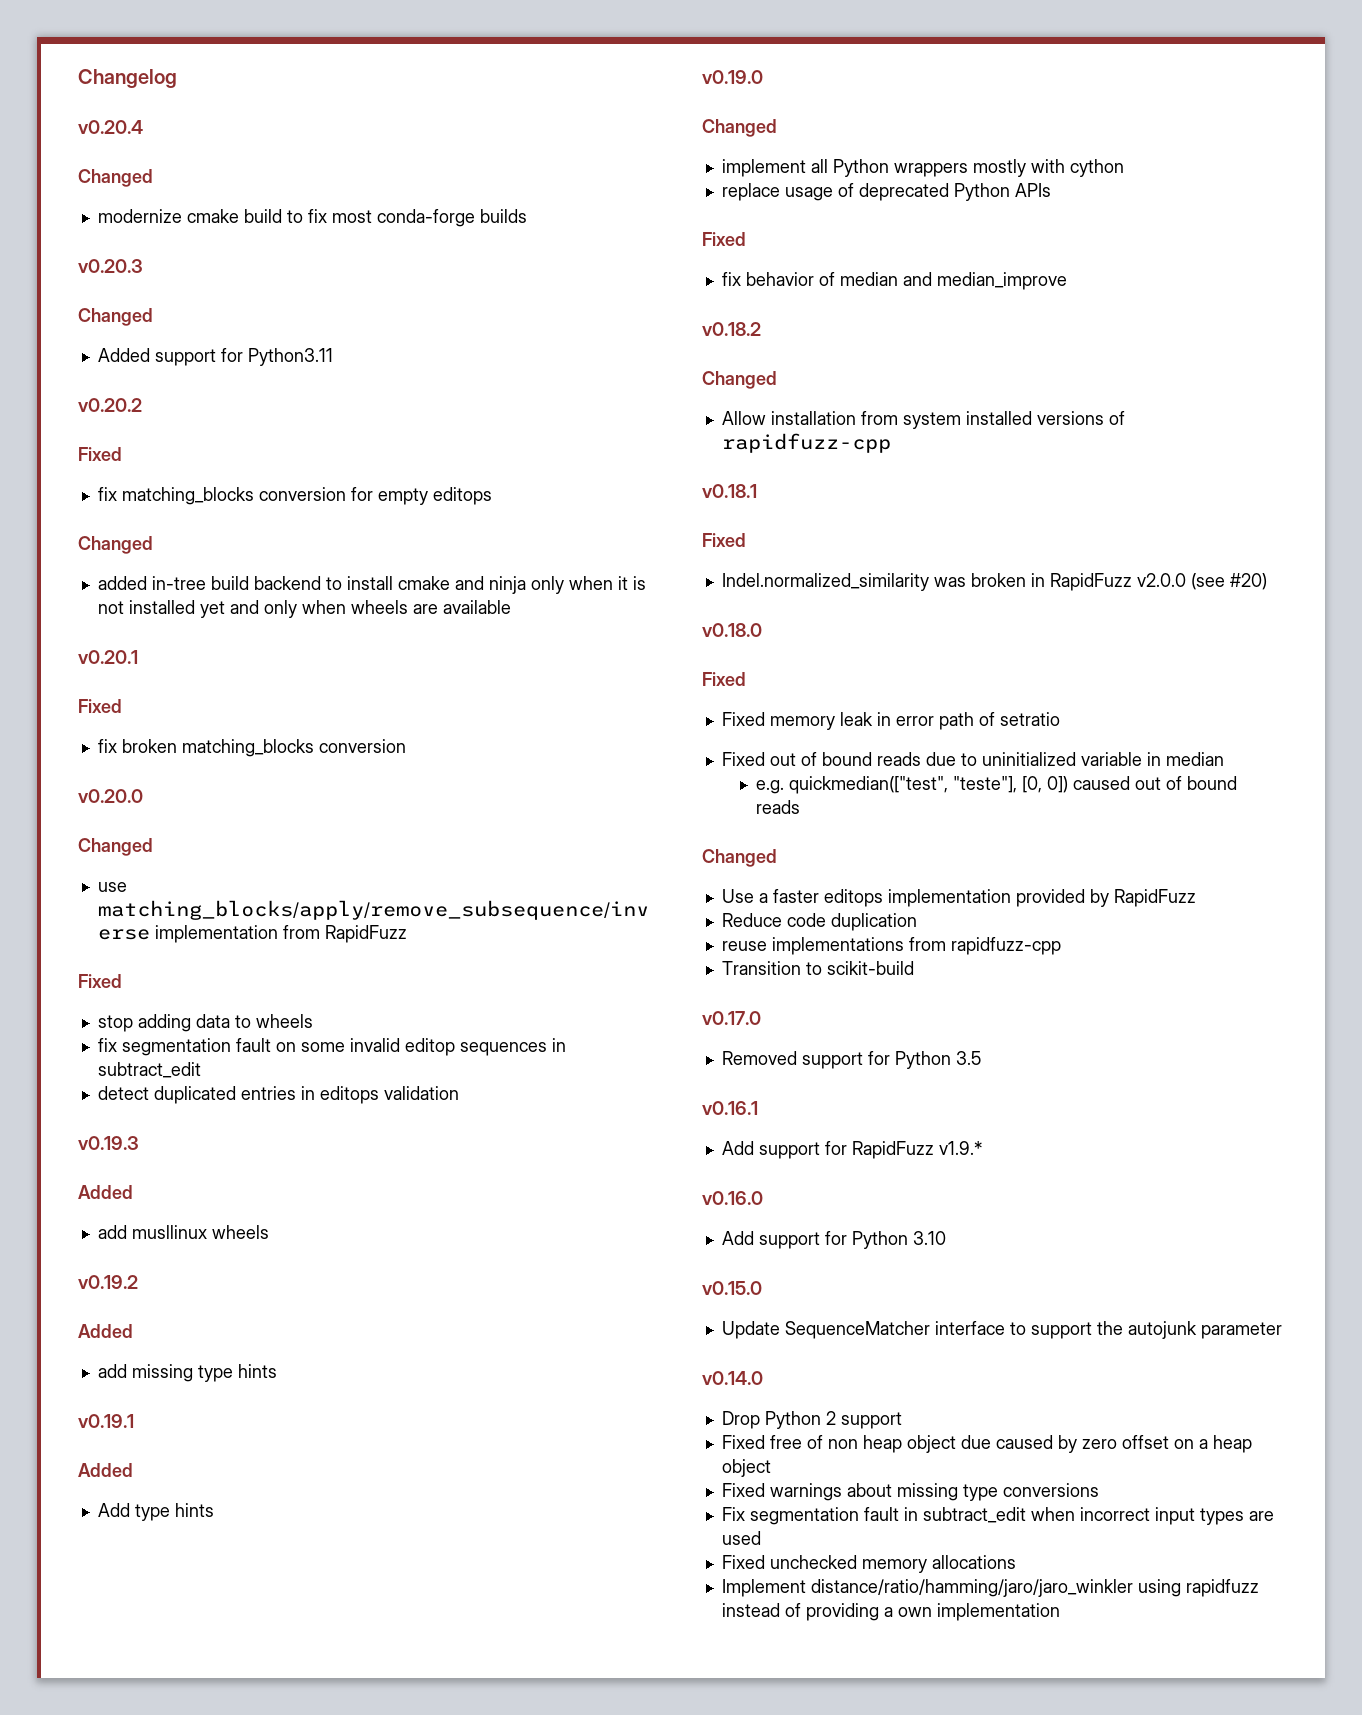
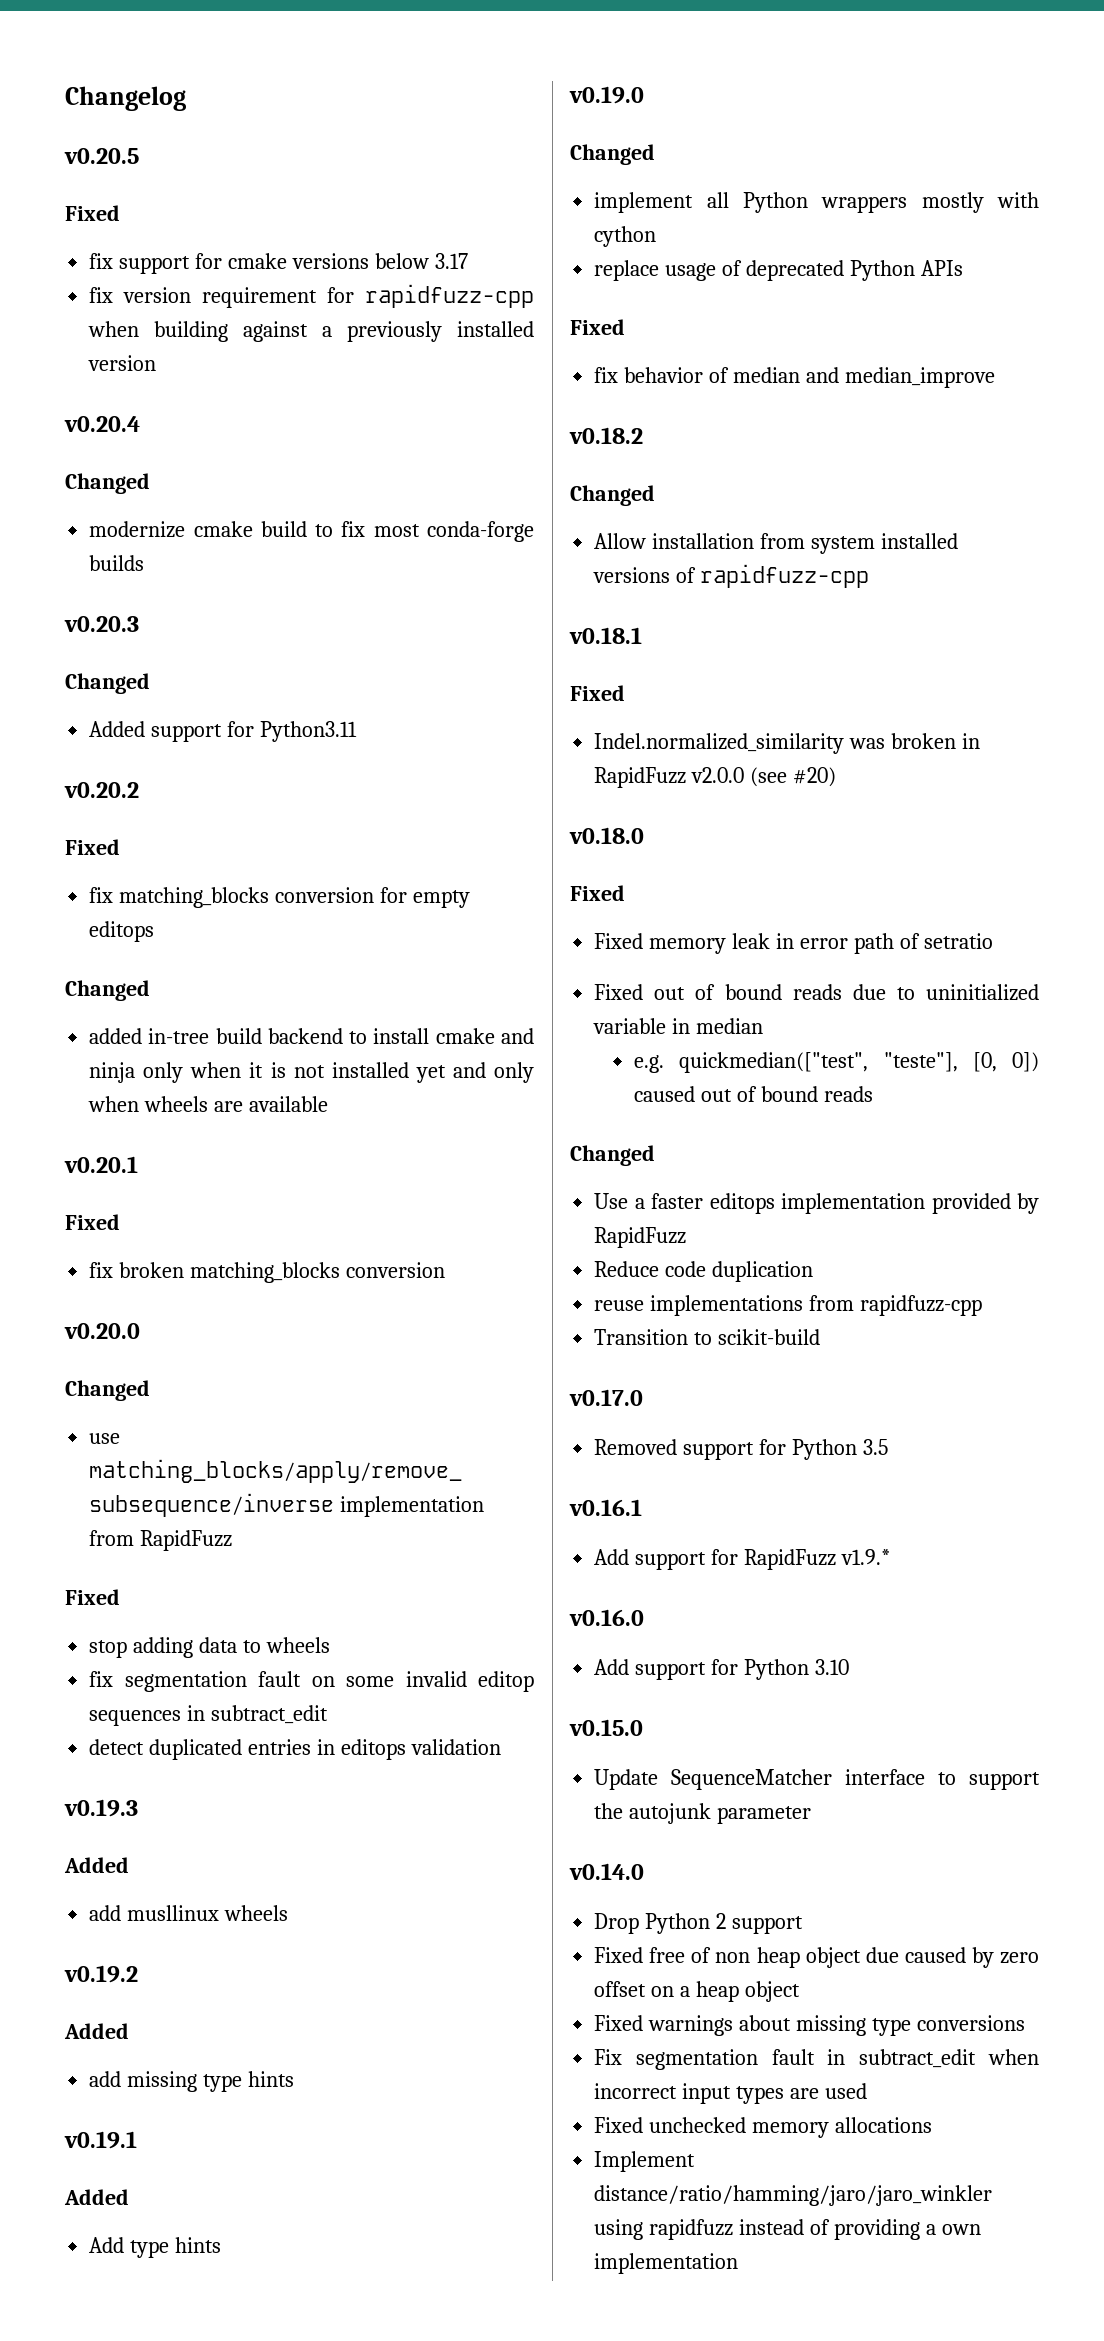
+ v0.20.5
+ Fixed
+ fix support for cmake versions below 3.17
+ fix version requirement for rapidfuzz-cpp when building against a previously installed version

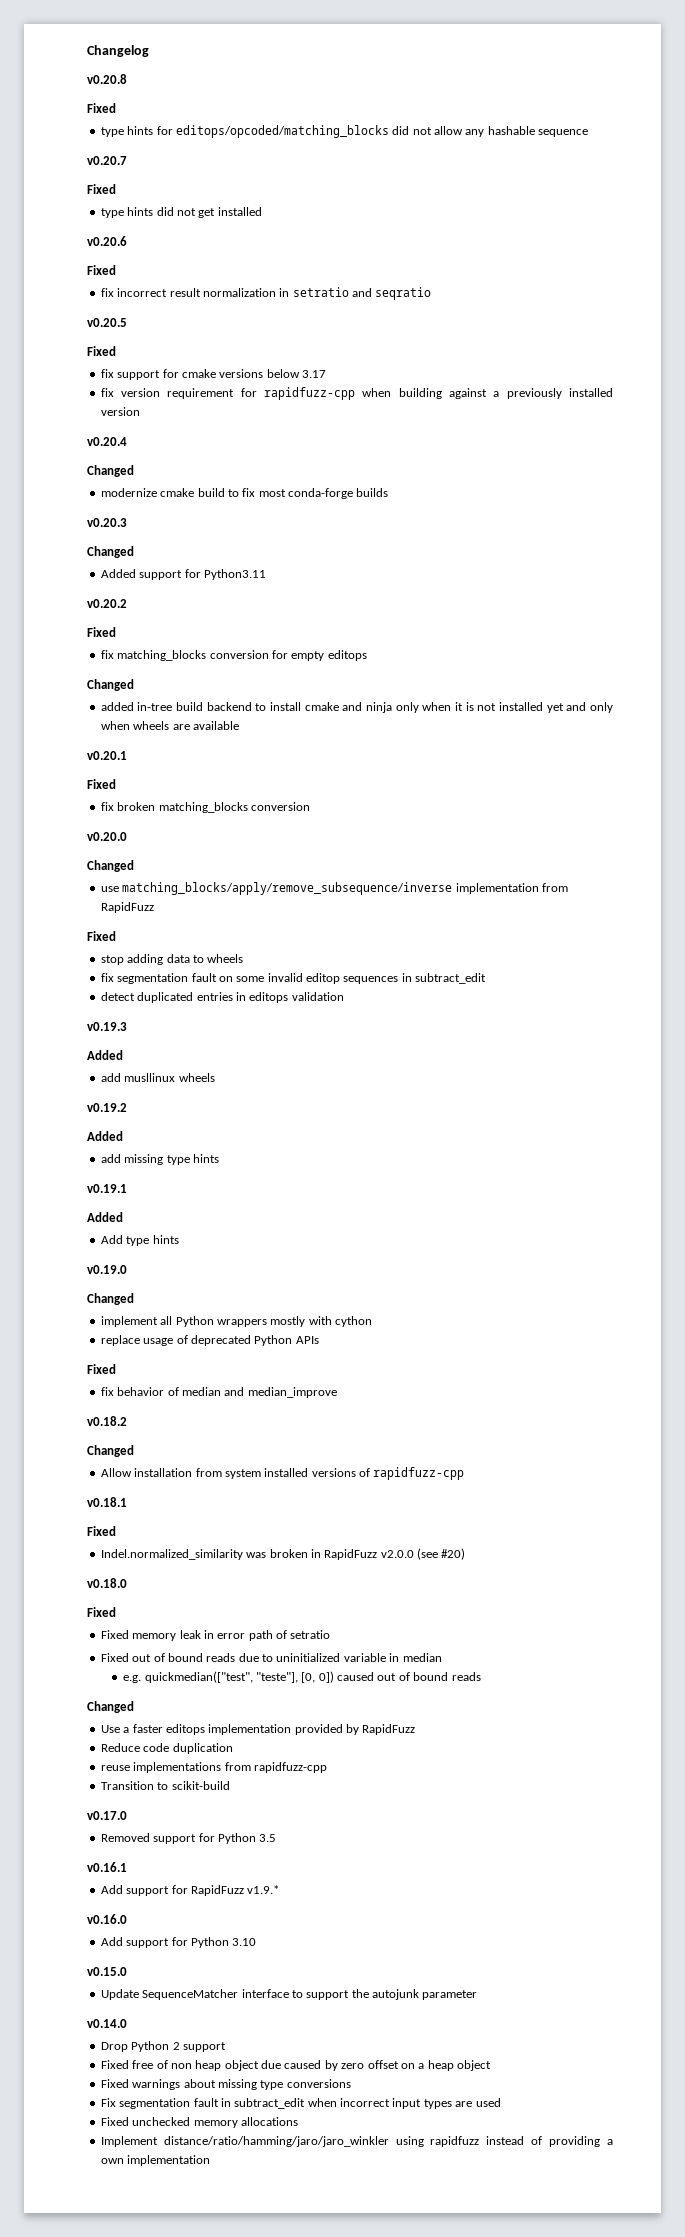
+ v0.20.8
+ Fixed
+ type hints for editops/opcoded/matching_blocks did not allow any hashable sequence
+ v0.20.7
+ Fixed
+ type hints did not get installed
+ v0.20.6
+ Fixed
+ fix incorrect result normalization in setratio and seqratio

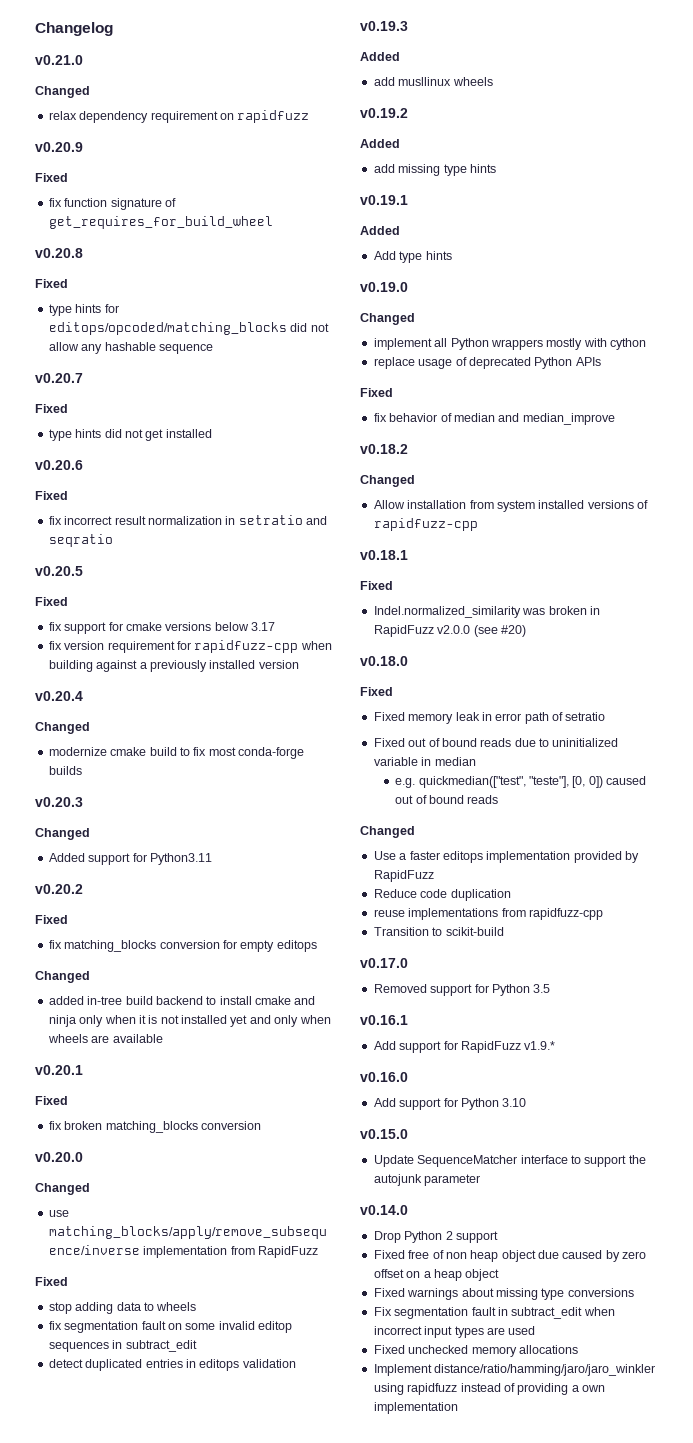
+ v0.21.0
+ Changed
+ relax dependency requirement on rapidfuzz
+ v0.20.9
+ Fixed
+ fix function signature of get_requires_for_build_wheel

